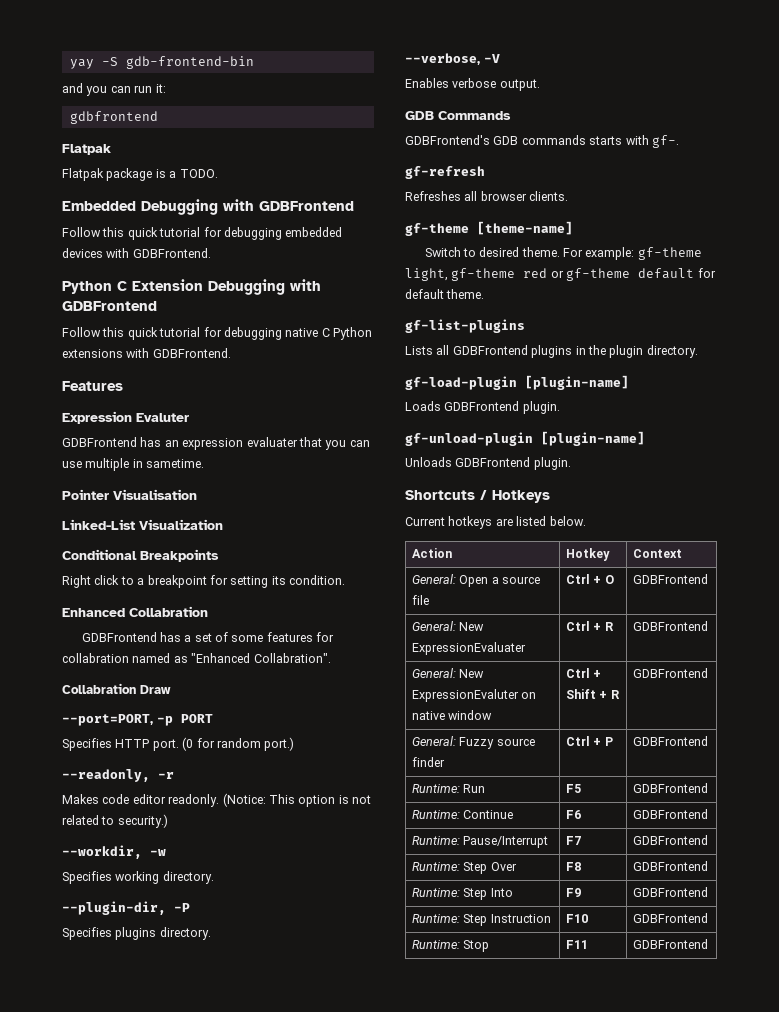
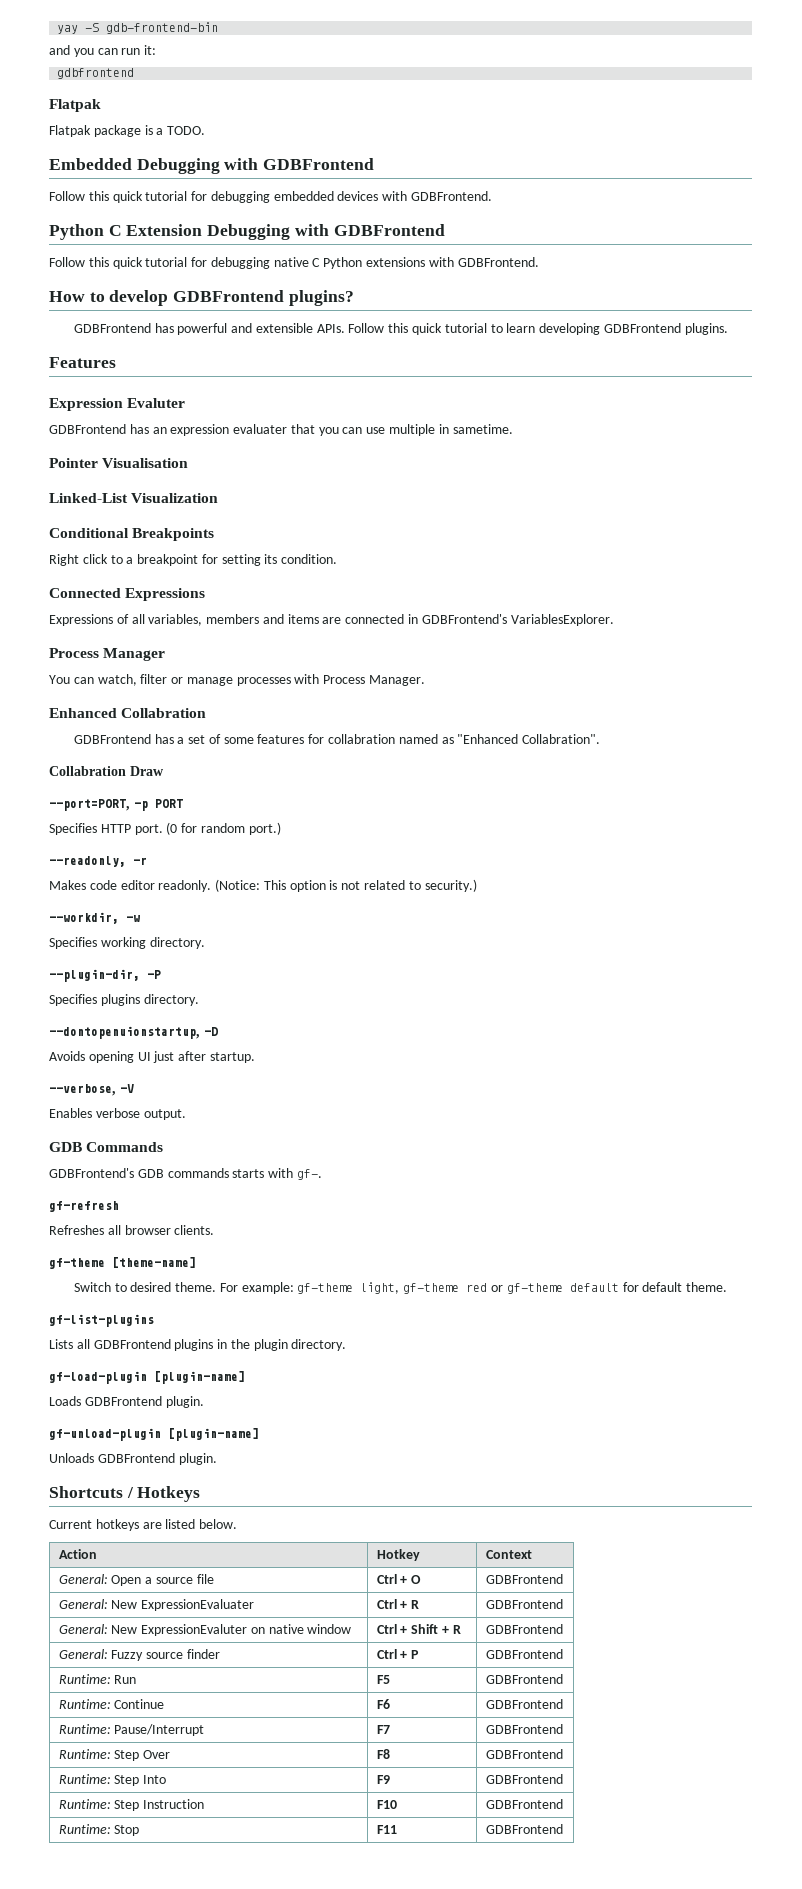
+ How to develop GDBFrontend plugins?
+ GDBFrontend has powerful and extensible APIs. Follow this quick tutorial to learn developing GDBFrontend plugins.
+ Connected Expressions
+ Expressions of all variables, members and items are connected in GDBFrontend's VariablesExplorer.
+ Process Manager
+ You can watch, filter or manage processes with Process Manager.
+ --dontopenuionstartup, -D
+ Avoids opening UI just after startup.

